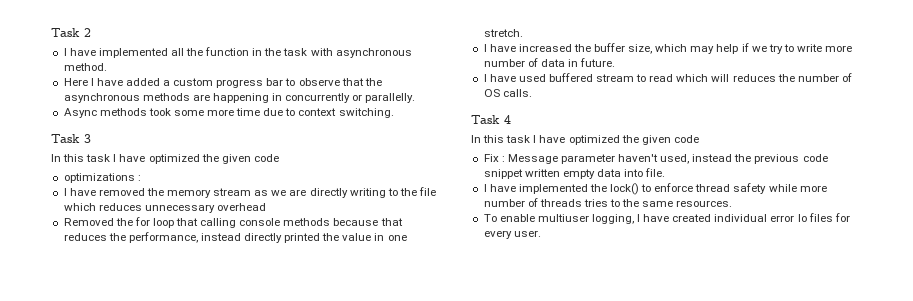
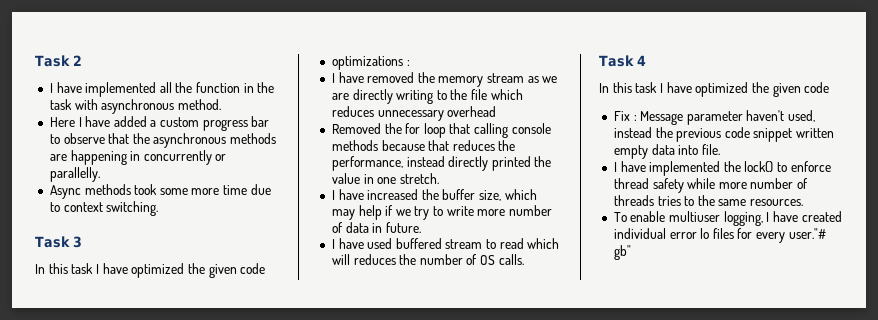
- To enable multiuser logging, I have created individual error lo files for every user.
+ To enable multiuser logging, I have created individual error lo files for every user."# gb"

